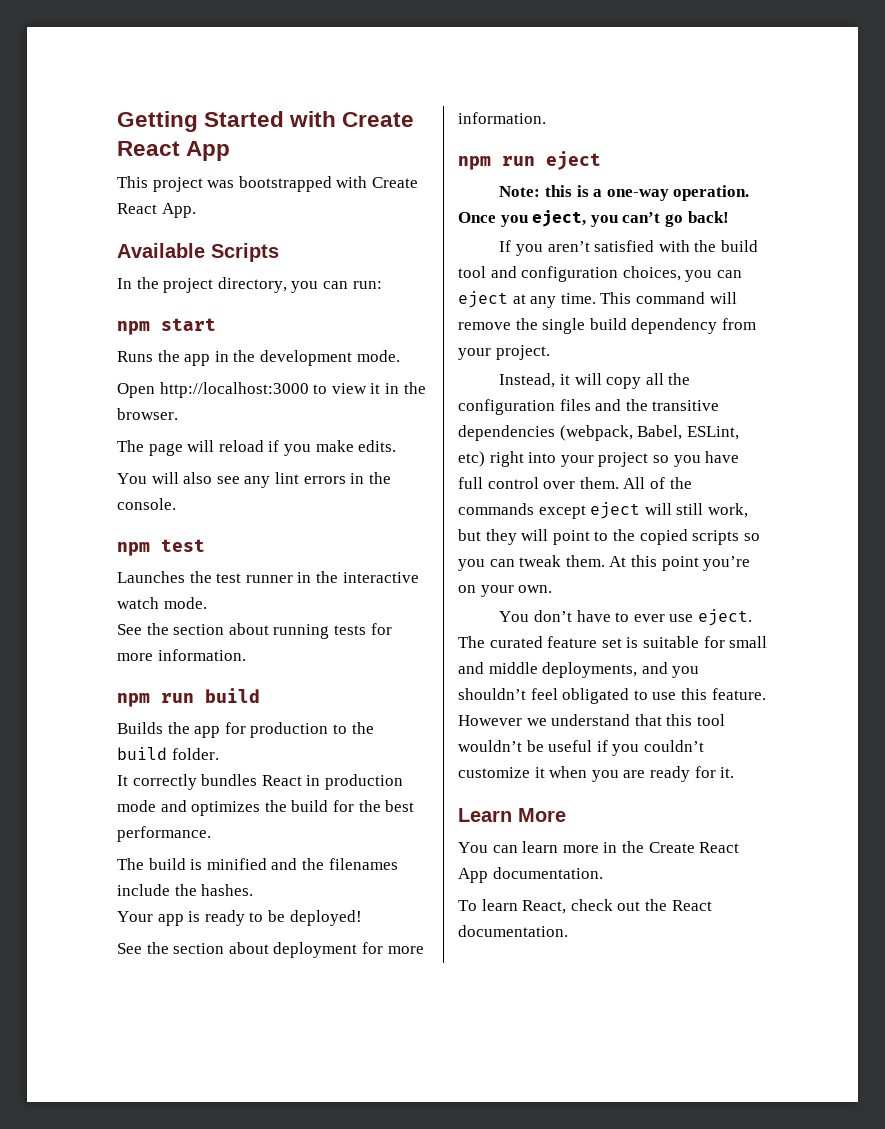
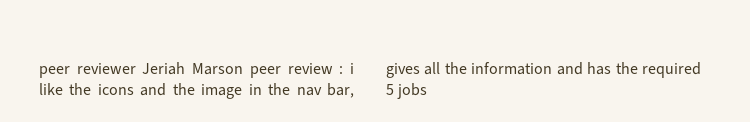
- Getting Started with Create React App
- This project was bootstrapped with Create React App.
- Available Scripts
- In the project directory, you can run:
- npm start
- Runs the app in the development mode.
- Open http://localhost:3000 to view it in the browser.
- The page will reload if you make edits.
- You will also see any lint errors in the console.
- npm test
- Launches the test runner in the interactive watch mode.
- See the section about running tests for more information.
- npm run build
- Builds the app for production to the build folder.
- It correctly bundles React in production mode and optimizes the build for the best performance.
- The build is minified and the filenames include the hashes.
- Your app is ready to be deployed!
- See the section about deployment for more information.
- npm run eject
- Note: this is a one-way operation. Once you eject, you can’t go back!
- If you aren’t satisfied with the build tool and configuration choices, you can eject at any time. This command will remove the single build dependency from your project.
- Instead, it will copy all the configuration files and the transitive dependencies (webpack, Babel, ESLint, etc) right into your project so you have full control over them. All of the commands except eject will still work, but they will point to the copied scripts so you can tweak them. At this point you’re on your own.
- You don’t have to ever use eject. The curated feature set is suitable for small and middle deployments, and you shouldn’t feel obligated to use this feature. However we understand that this tool wouldn’t be useful if you couldn’t customize it when you are ready for it.
- Learn More
- You can learn more in the Create React App documentation.
- To learn React, check out the React documentation.
+ peer reviewer Jeriah Marson peer review : i like the icons and the image in the nav bar, gives all the information and has the required 5 jobs

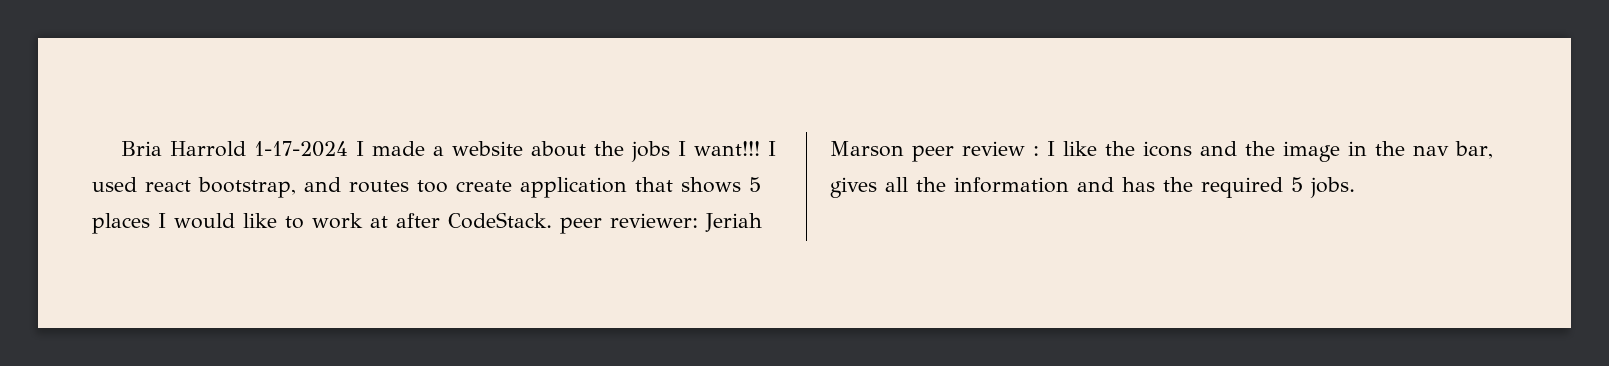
- peer reviewer Jeriah Marson peer review : i like the icons and the image in the nav bar, gives all the information and has the required 5 jobs
+ Bria Harrold 1-17-2024 I made a website about the jobs I want!!! I used react bootstrap, and routes too create application that shows 5 places I would like to work at after CodeStack. peer reviewer: Jeriah Marson peer review : I like the icons and the image in the nav bar, gives all the information and has the required 5 jobs.

